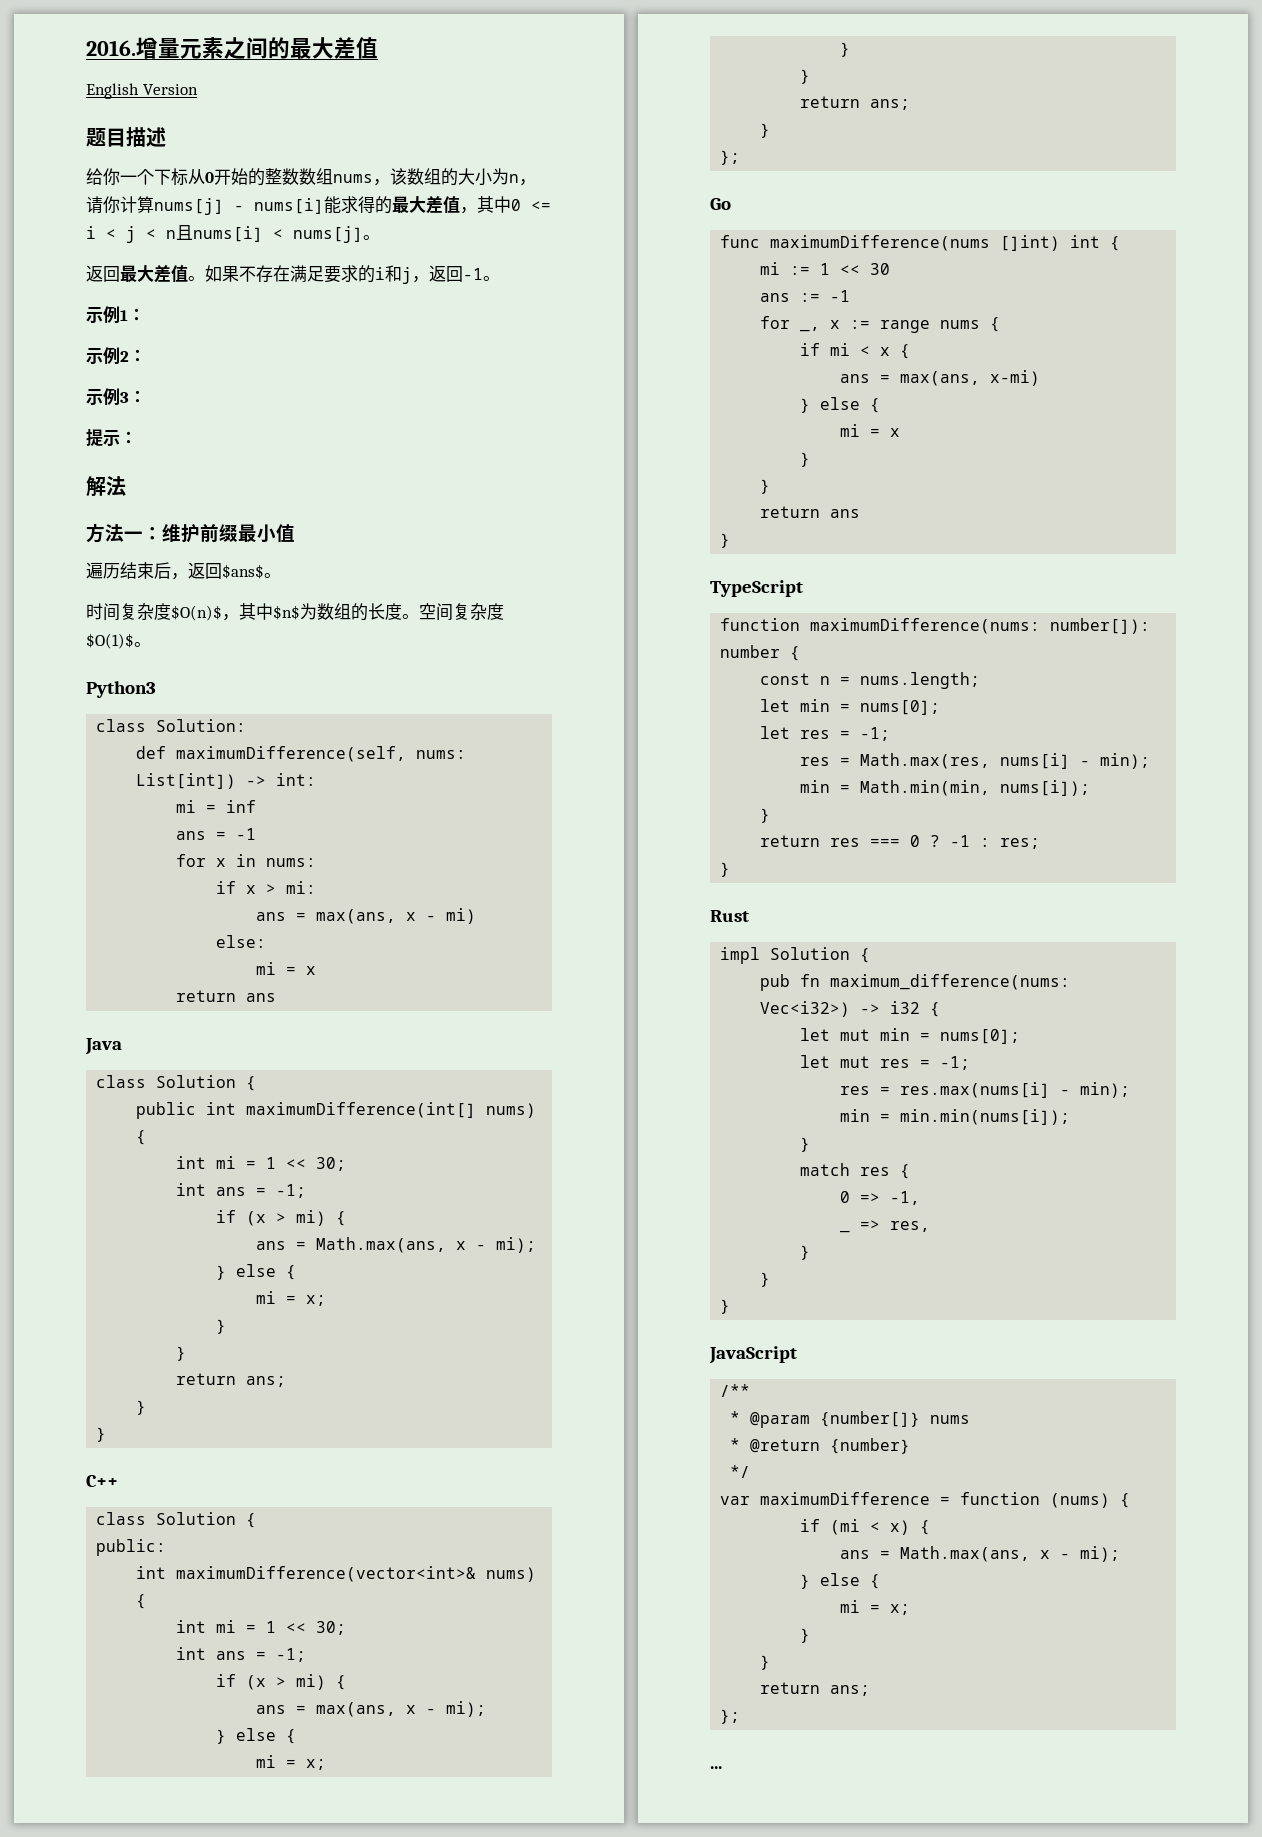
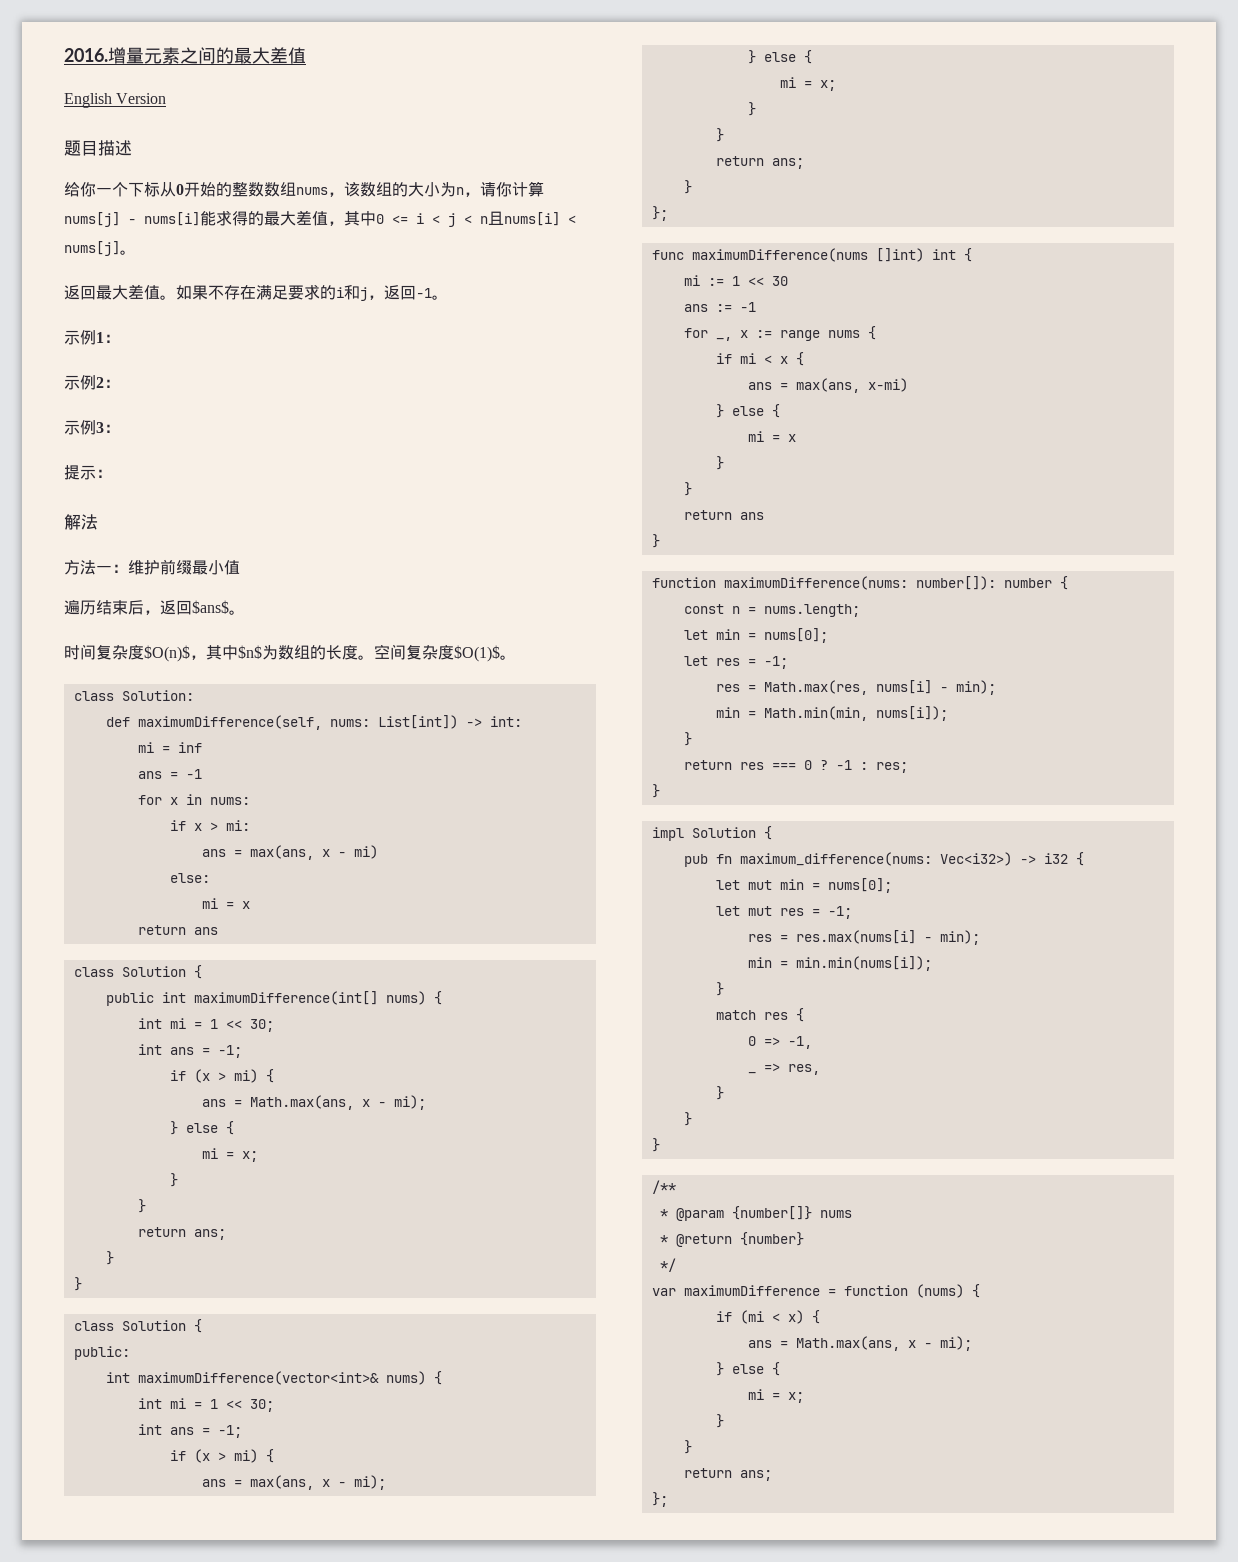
- Python3
- Java
- C++
- Go
- TypeScript
- Rust
- JavaScript
- ...

